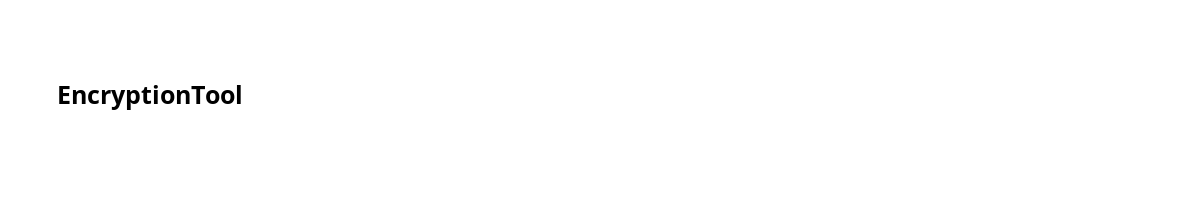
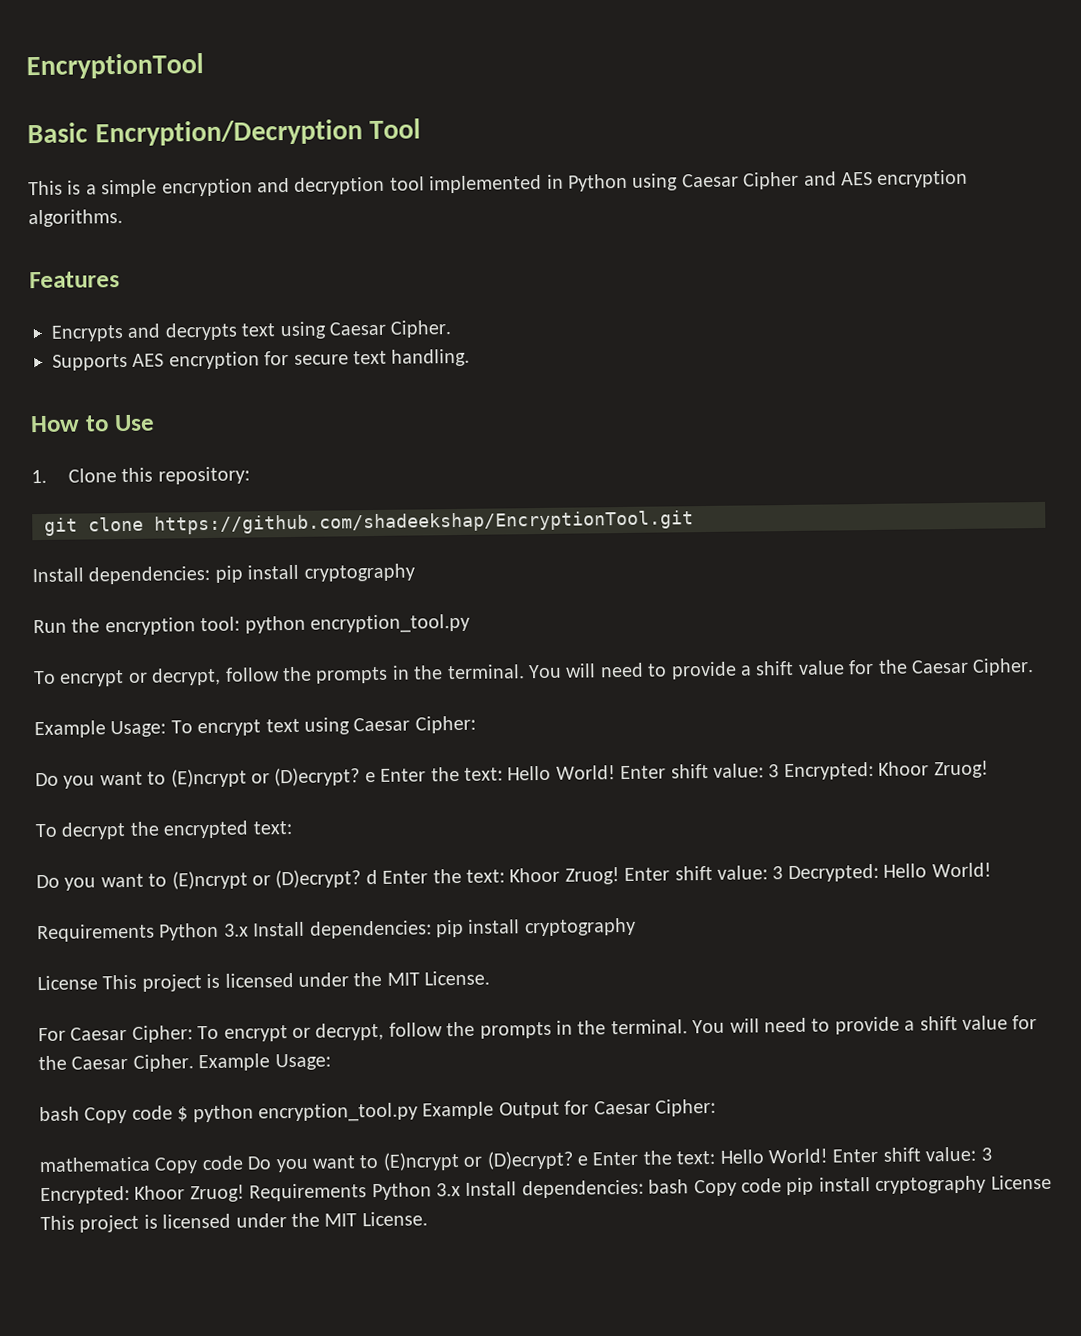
+ Basic Encryption/Decryption Tool
+ This is a simple encryption and decryption tool implemented in Python using Caesar Cipher and AES encryption algorithms.
+ Features
+ Encrypts and decrypts text using Caesar Cipher.
+ Supports AES encryption for secure text handling.
+ How to Use
+ 1. Clone this repository:
+ git clone https://github.com/shadeekshap/EncryptionTool.git
+ Install dependencies: pip install cryptography
+ Run the encryption tool: python encryption_tool.py
+ To encrypt or decrypt, follow the prompts in the terminal. You will need to provide a shift value for the Caesar Cipher.
+ Example Usage: To encrypt text using Caesar Cipher:
+ Do you want to (E)ncrypt or (D)ecrypt? e Enter the text: Hello World! Enter shift value: 3 Encrypted: Khoor Zruog!
+ To decrypt the encrypted text:
+ Do you want to (E)ncrypt or (D)ecrypt? d Enter the text: Khoor Zruog! Enter shift value: 3 Decrypted: Hello World!
+ Requirements Python 3.x Install dependencies: pip install cryptography
+ License This project is licensed under the MIT License.
+ For Caesar Cipher: To encrypt or decrypt, follow the prompts in the terminal. You will need to provide a shift value for the Caesar Cipher. Example Usage:
+ bash Copy code $ python encryption_tool.py Example Output for Caesar Cipher:
+ mathematica Copy code Do you want to (E)ncrypt or (D)ecrypt? e Enter the text: Hello World! Enter shift value: 3 Encrypted: Khoor Zruog! Requirements Python 3.x Install dependencies: bash Copy code pip install cryptography License This project is licensed under the MIT License.

